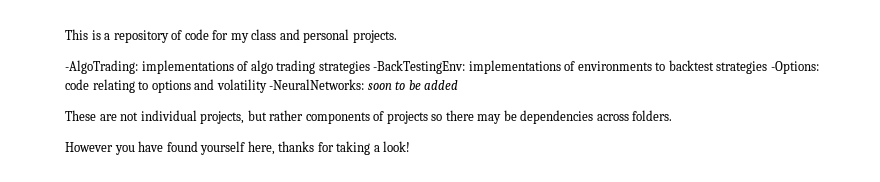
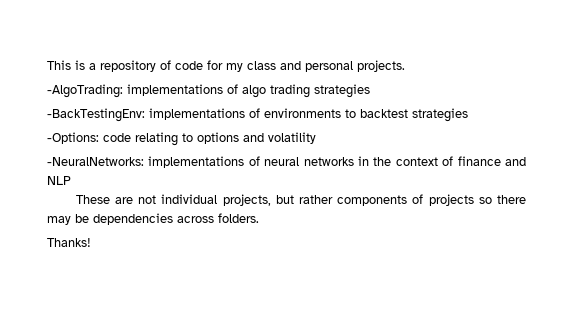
- -AlgoTrading: implementations of algo trading strategies -BackTestingEnv: implementations of environments to backtest strategies -Options: code relating to options and volatility -NeuralNetworks: soon to be added
+ -AlgoTrading: implementations of algo trading strategies
+ -BackTestingEnv: implementations of environments to backtest strategies
+ -Options: code relating to options and volatility
+ -NeuralNetworks: implementations of neural networks in the context of finance and NLP
- However you have found yourself here, thanks for taking a look!
+ Thanks!

